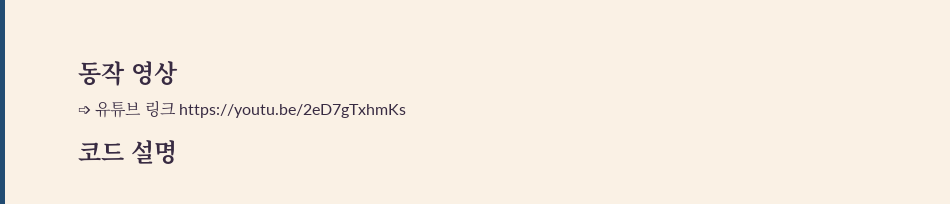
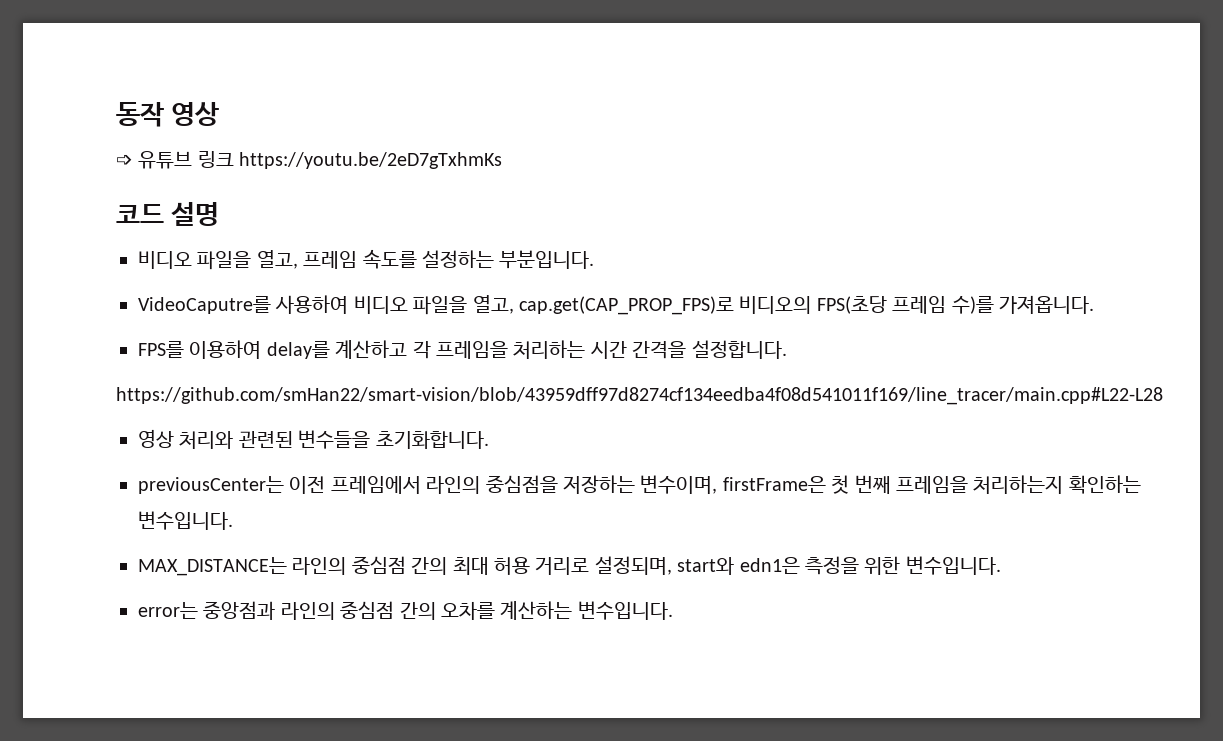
+ 비디오 파일을 열고, 프레임 속도를 설정하는 부분입니다.
+ VideoCaputre를 사용하여 비디오 파일을 열고, cap.get(CAP_PROP_FPS)로 비디오의 FPS(초당 프레임 수)를 가져옵니다.
+ FPS를 이용하여 delay를 계산하고 각 프레임을 처리하는 시간 간격을 설정합니다.
+ https://github.com/smHan22/smart-vision/blob/43959dff97d8274cf134eedba4f08d541011f169/line_tracer/main.cpp#L22-L28
+ 영상 처리와 관련된 변수들을 초기화합니다.
+ previousCenter는 이전 프레임에서 라인의 중심점을 저장하는 변수이며, firstFrame은 첫 번째 프레임을 처리하는지 확인하는 변수입니다.
+ MAX_DISTANCE는 라인의 중심점 간의 최대 허용 거리로 설정되며, start와 edn1은 측정을 위한 변수입니다.
+ error는 중앙점과 라인의 중심점 간의 오차를 계산하는 변수입니다.

